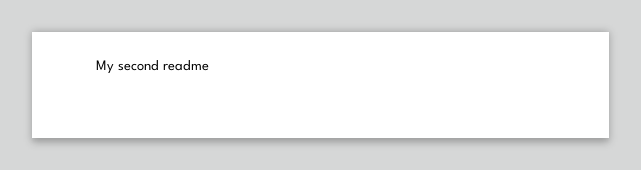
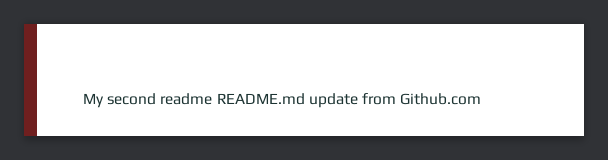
- My second readme
+ My second readme README.md update from Github.com

